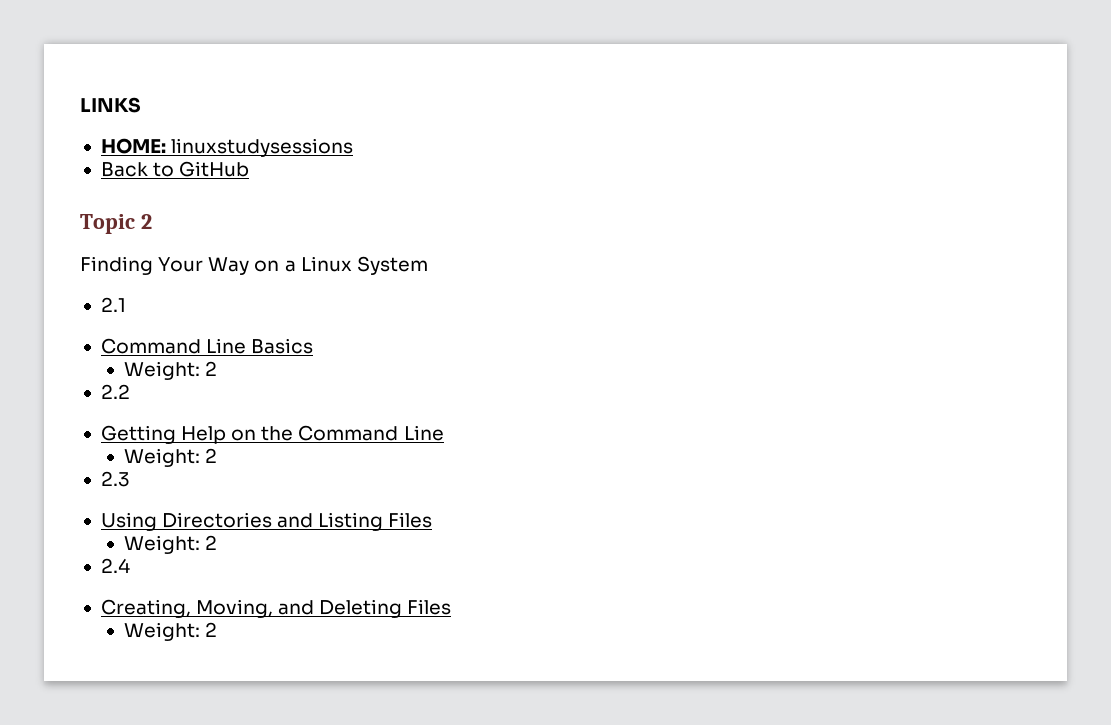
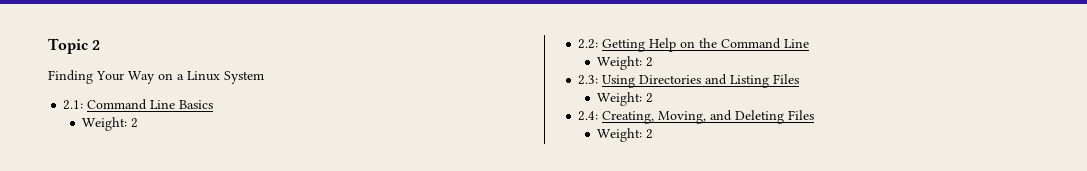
- LINKS
- HOME: linuxstudysessions
- Back to GitHub
- 2.1
- Command Line Basics
+ 2.1: Command Line Basics
- 2.2
- Getting Help on the Command Line
+ 2.2: Getting Help on the Command Line
- 2.3
- Using Directories and Listing Files
+ 2.3: Using Directories and Listing Files
- 2.4
- Creating, Moving, and Deleting Files
+ 2.4: Creating, Moving, and Deleting Files

